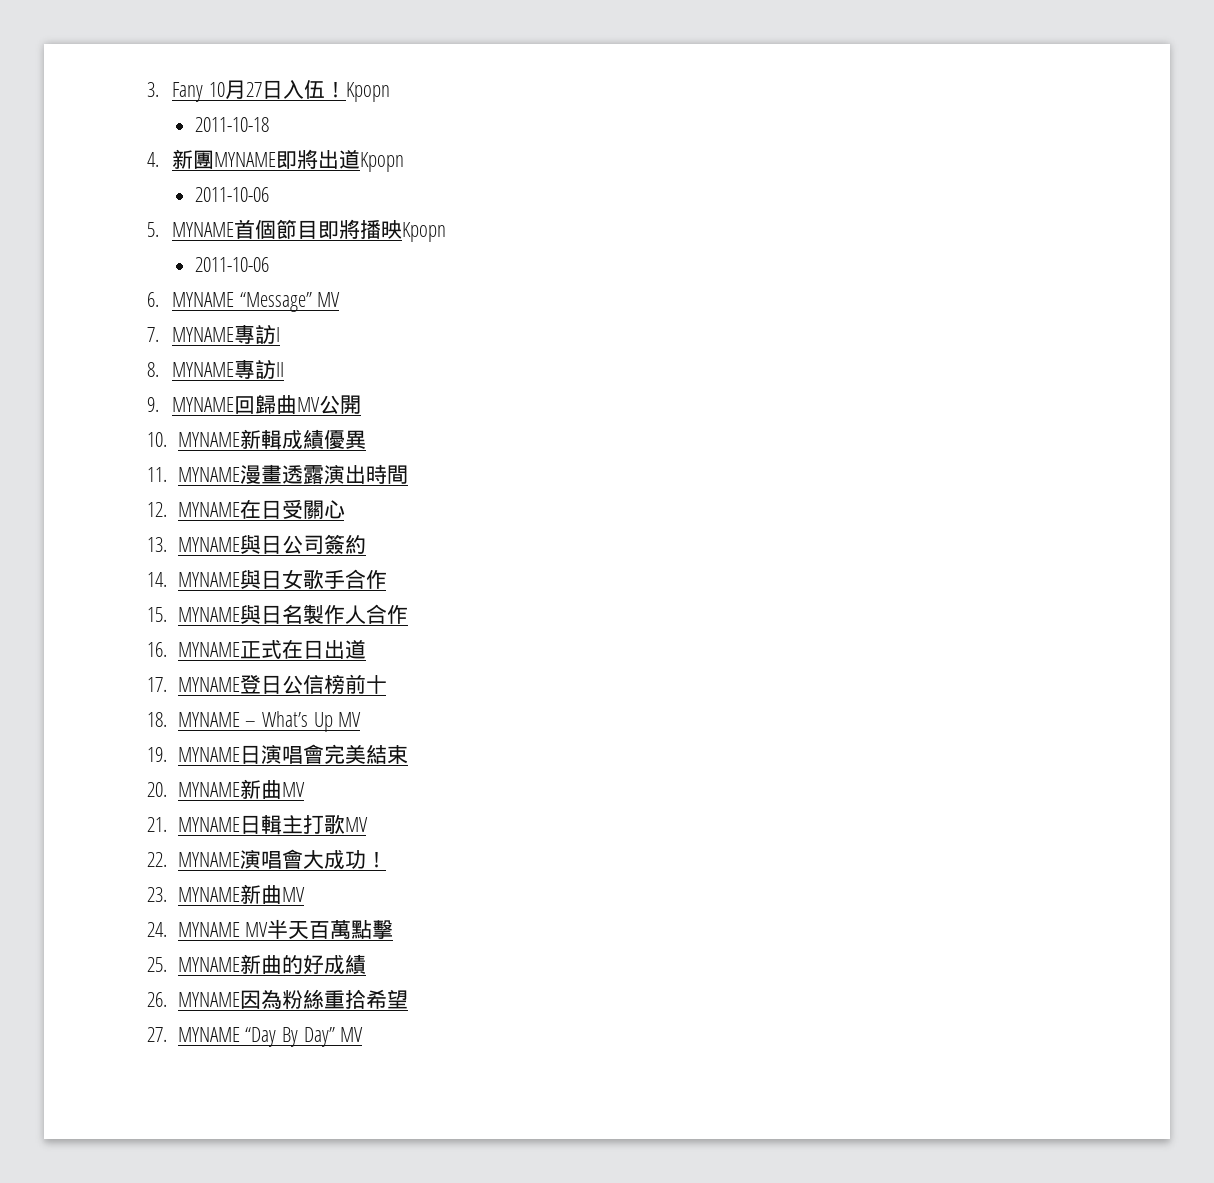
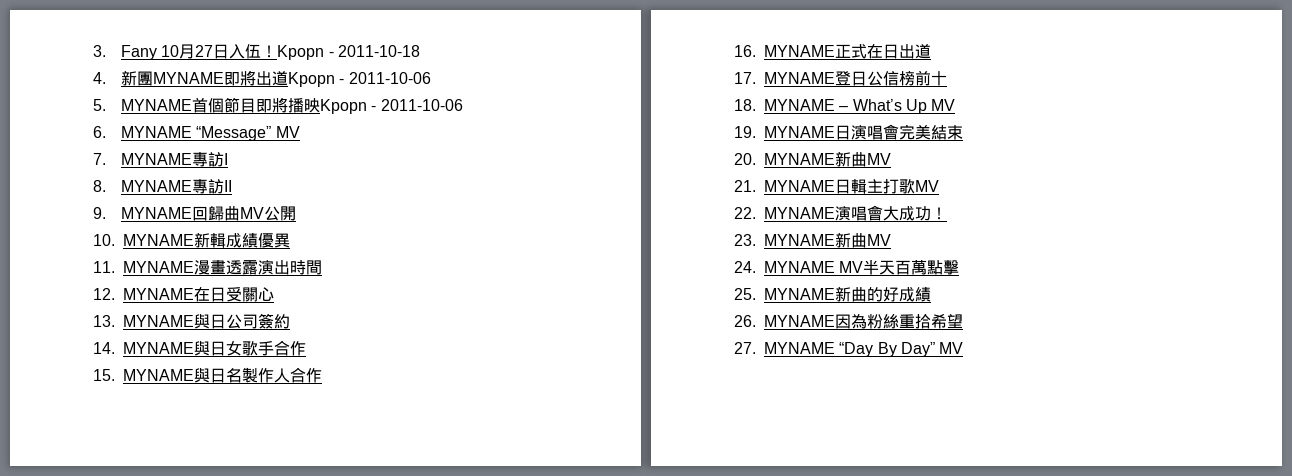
- 3. Fany 10月27日入伍！Kpopn
- 2011-10-18
+ 3. Fany 10月27日入伍！Kpopn - 2011-10-18
- 4.新團MYNAME即將出道Kpopn
- 2011-10-06
+ 4.新團MYNAME即將出道Kpopn - 2011-10-06
- 5. MYNAME首個節目即將播映Kpopn
- 2011-10-06
+ 5. MYNAME首個節目即將播映Kpopn - 2011-10-06

